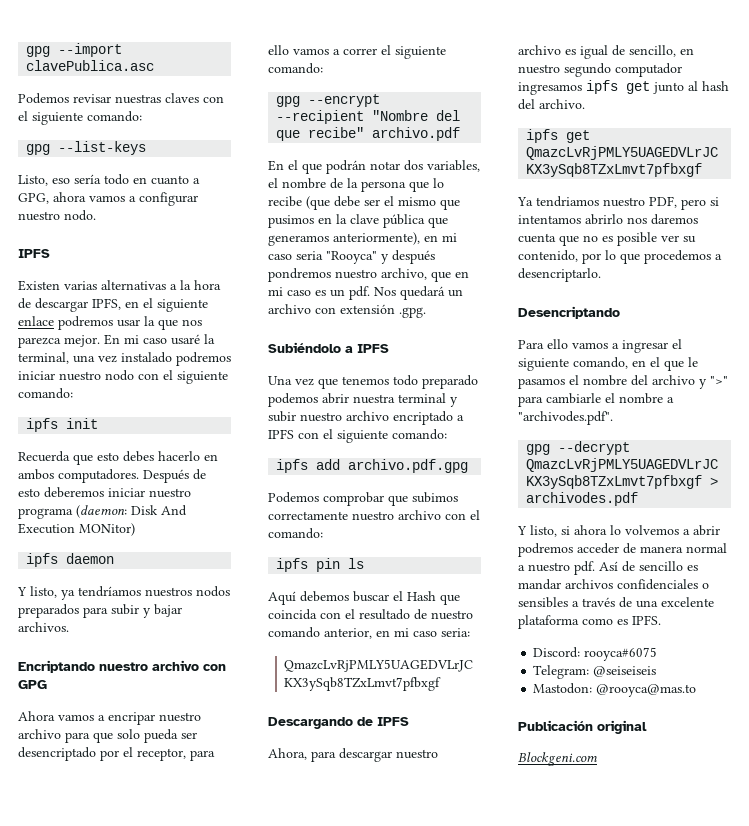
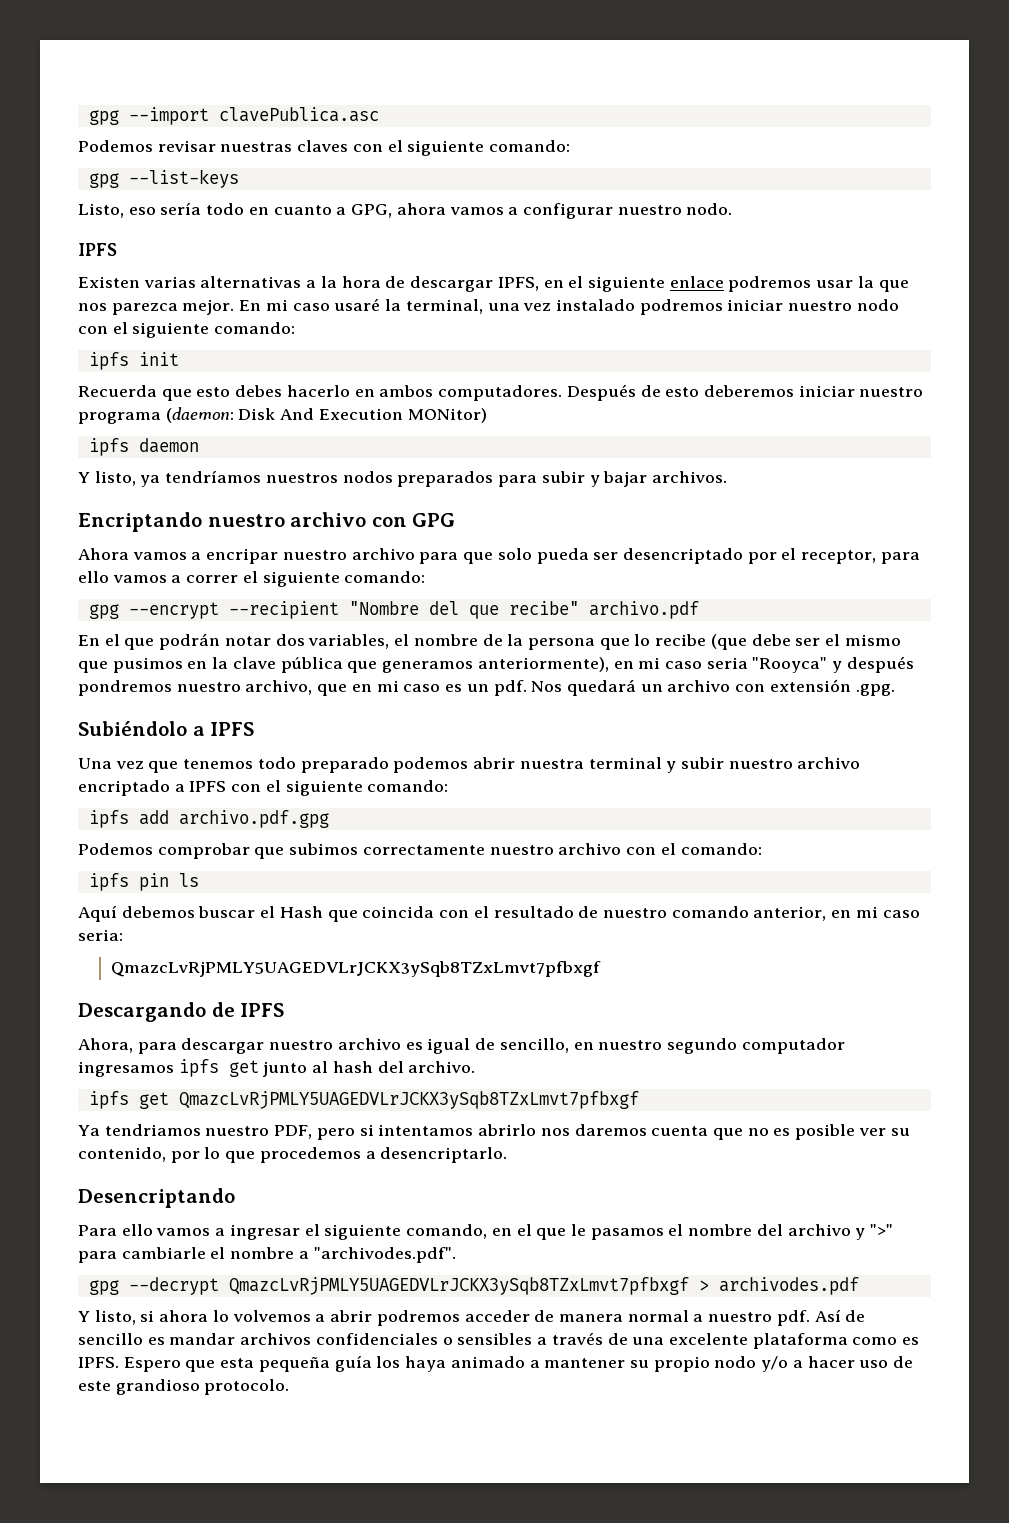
- Así de sencillo es mandar archivos confidenciales o sensibles a través de una excelente plataforma como es IPFS.
- Discord: rooyca#6075
- Telegram: @seiseiseis
- Mastodon: @rooyca@mas.to
- Publicación original
- Blockgeni.com
+ Así de sencillo es mandar archivos confidenciales o sensibles a través de una excelente plataforma como es IPFS. Espero que esta pequeña guía los haya animado a mantener su propio nodo y/o a hacer uso de este grandioso protocolo.

